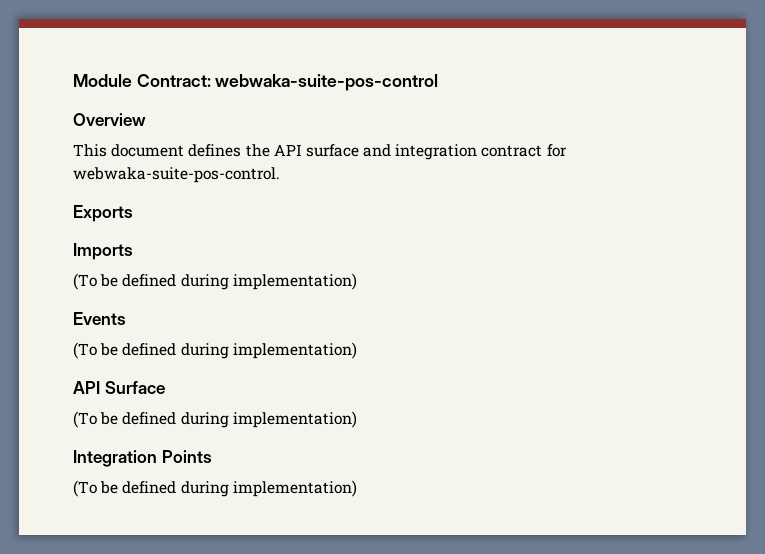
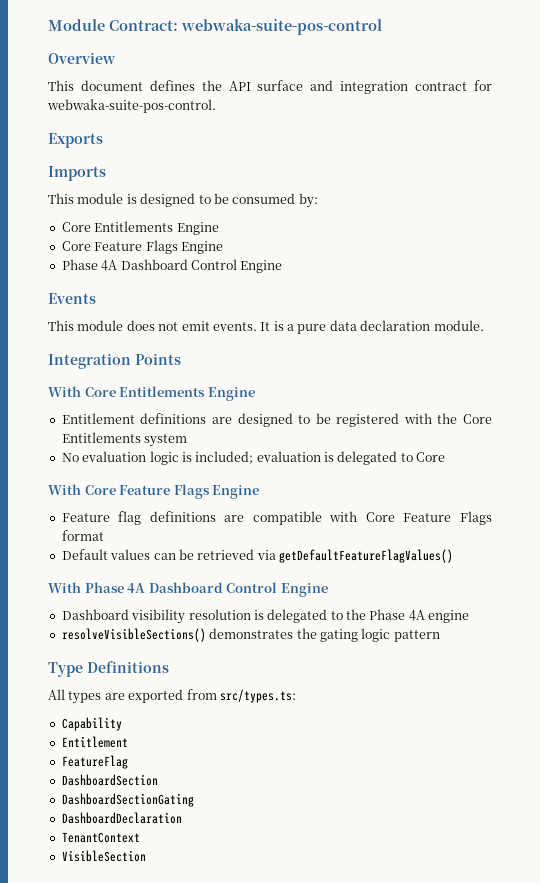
  Imports
- (To be defined during implementation)
+ This module is designed to be consumed by:
+ Core Entitlements Engine
+ Core Feature Flags Engine
+ Phase 4A Dashboard Control Engine
  Events
- (To be defined during implementation)
- API Surface
- (To be defined during implementation)
+ This module does not emit events. It is a pure data declaration module.
  Integration Points
- (To be defined during implementation)
+ With Core Entitlements Engine
+ Entitlement definitions are designed to be registered with the Core Entitlements system
+ No evaluation logic is included; evaluation is delegated to Core
+ With Core Feature Flags Engine
+ Feature flag definitions are compatible with Core Feature Flags format
+ Default values can be retrieved via getDefaultFeatureFlagValues()
+ With Phase 4A Dashboard Control Engine
+ Dashboard visibility resolution is delegated to the Phase 4A engine
+ resolveVisibleSections() demonstrates the gating logic pattern
+ Type Definitions
+ All types are exported from src/types.ts:
+ Capability
+ Entitlement
+ FeatureFlag
+ DashboardSection
+ DashboardSectionGating
+ DashboardDeclaration
+ TenantContext
+ VisibleSection

